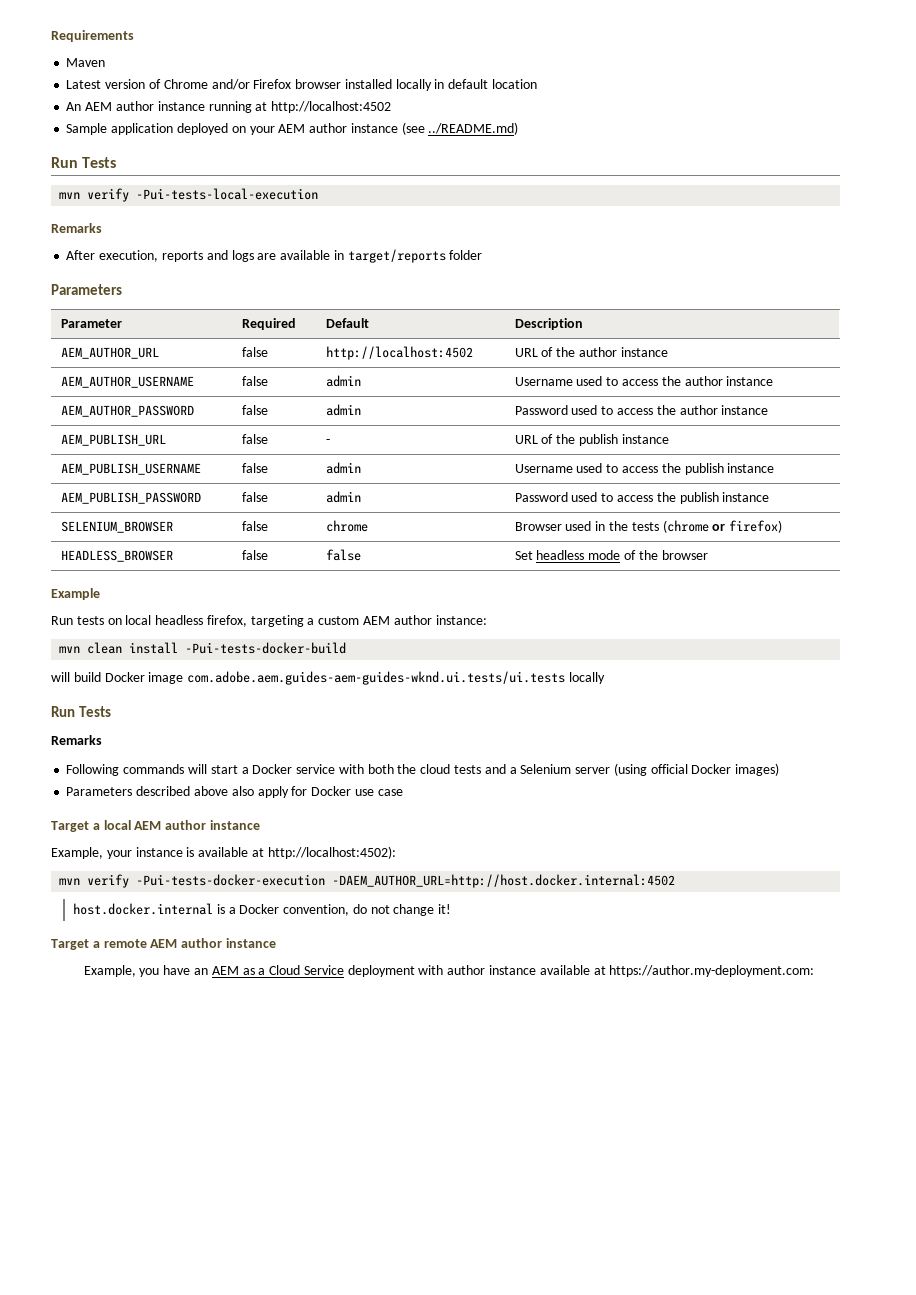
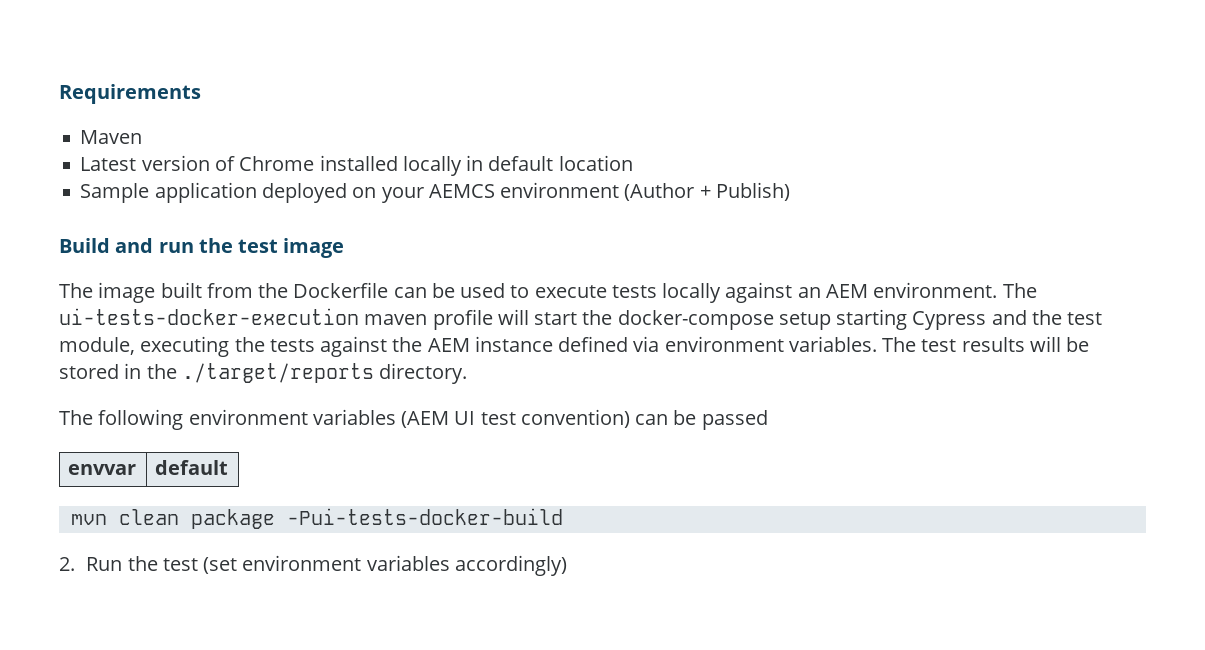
- Latest version of Chrome and/or Firefox browser installed locally in default location
+ Latest version of Chrome installed locally in default location
- An AEM author instance running at http://localhost:4502
- Sample application deployed on your AEM author instance (see ../README.md)
- Run Tests
- mvn verify -Pui-tests-local-execution
- Remarks
- After execution, reports and logs are available in target/reports folder
- Parameters
- Parameter | Required | Default | Description
- AEM_AUTHOR_URL | false | http://localhost:4502 | URL of the author instance
- AEM_AUTHOR_USERNAME | false | admin | Username used to access the author instance
- AEM_AUTHOR_PASSWORD | false | admin | Password used to access the author instance
- AEM_PUBLISH_URL | false | - | URL of the publish instance
- AEM_PUBLISH_USERNAME | false | admin | Username used to access the publish instance
- AEM_PUBLISH_PASSWORD | false | admin | Password used to access the publish instance
- SELENIUM_BROWSER | false | chrome | Browser used in the tests (chrome or firefox)
- HEADLESS_BROWSER | false | false | Set headless mode of the browser
- Example
- Run tests on local headless firefox, targeting a custom AEM author instance:
+ Sample application deployed on your AEMCS environment (Author + Publish)
+ Build and run the test image
+ The image built from the Dockerfile can be used to execute tests locally against an AEM environment. The ui-tests-docker-execution maven profile will start the docker-compose setup starting Cypress and the test module, executing the tests against the AEM instance defined via environment variables. The test results will be stored in the ./target/reports directory.
+ The following environment variables (AEM UI test convention) can be passed
+ envvar | default
- mvn clean install -Pui-tests-docker-build
+ mvn clean package -Pui-tests-docker-build
- will build Docker image com.adobe.aem.guides-aem-guides-wknd.ui.tests/ui.tests locally
- Run Tests
- Remarks
- Following commands will start a Docker service with both the cloud tests and a Selenium server (using official Docker images)
- Parameters described above also apply for Docker use case
- Target a local AEM author instance
- Example, your instance is available at http://localhost:4502):
- mvn verify -Pui-tests-docker-execution -DAEM_AUTHOR_URL=http://host.docker.internal:4502
- host.docker.internal is a Docker convention, do not change it!
- Target a remote AEM author instance
- Example, you have an AEM as a Cloud Service deployment with author instance available at https://author.my-deployment.com:
+ 2. Run the test (set environment variables accordingly)

